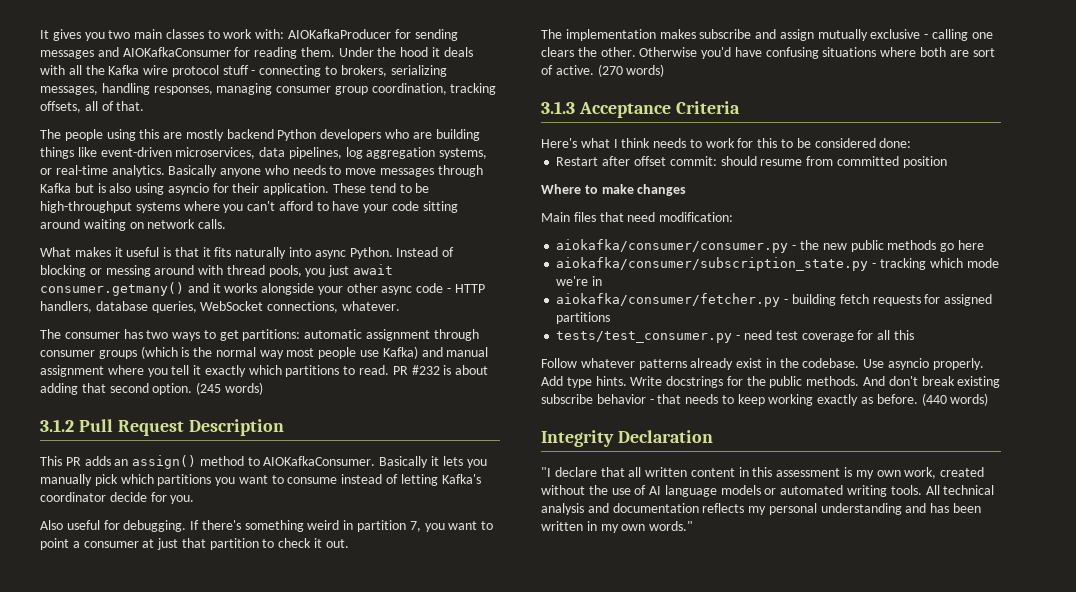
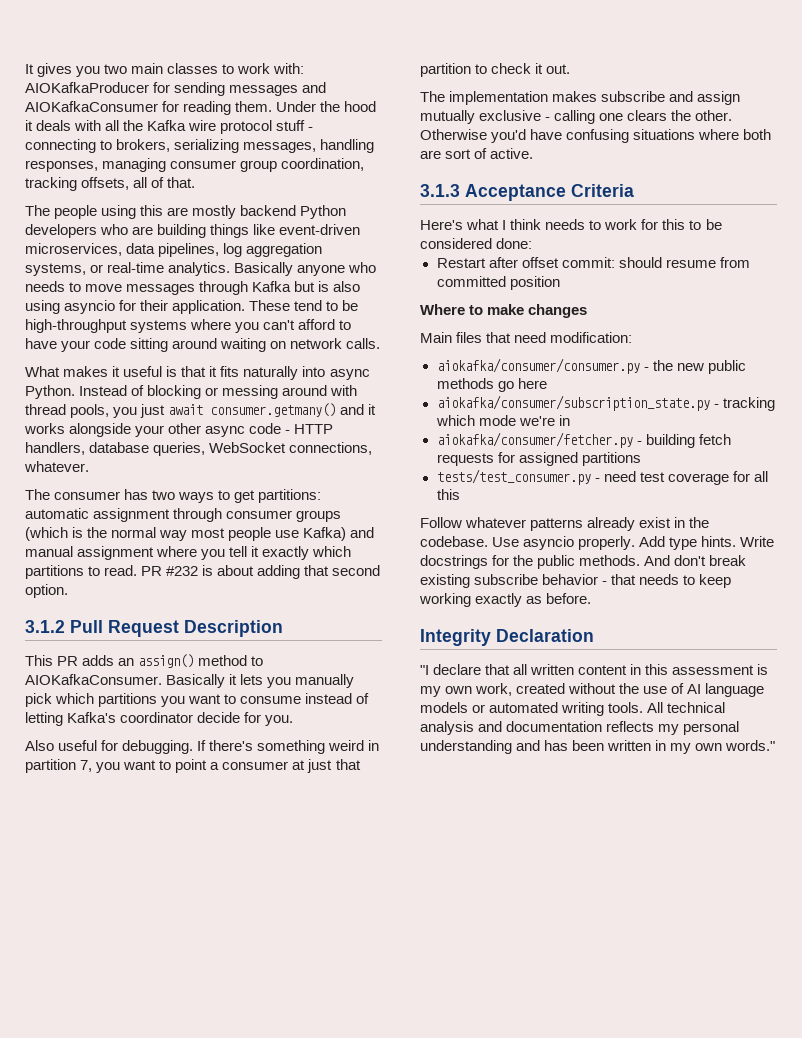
- (245 words)
- (270 words)
- (440 words)

